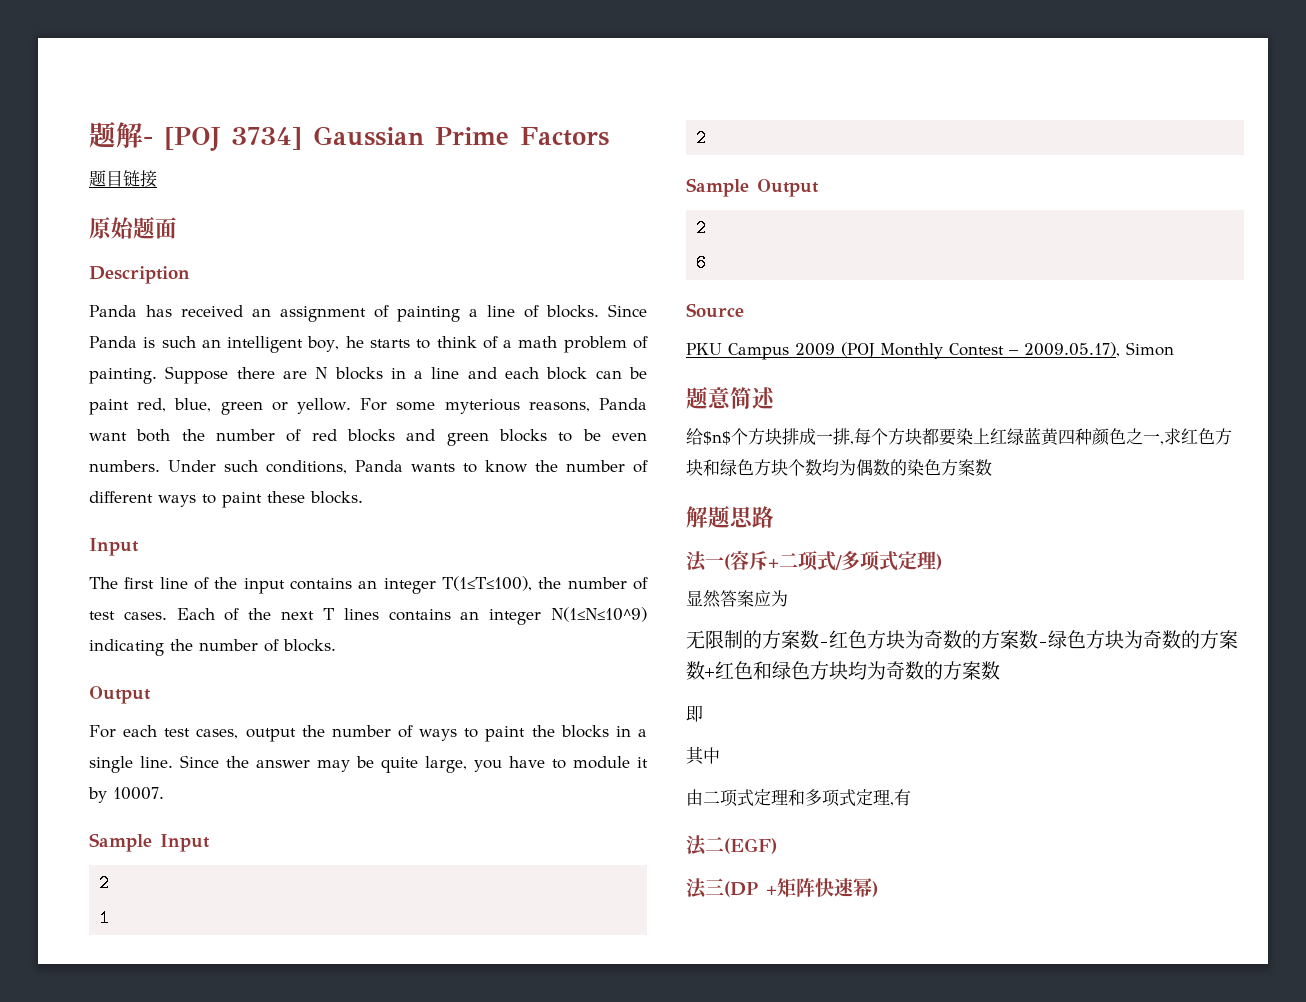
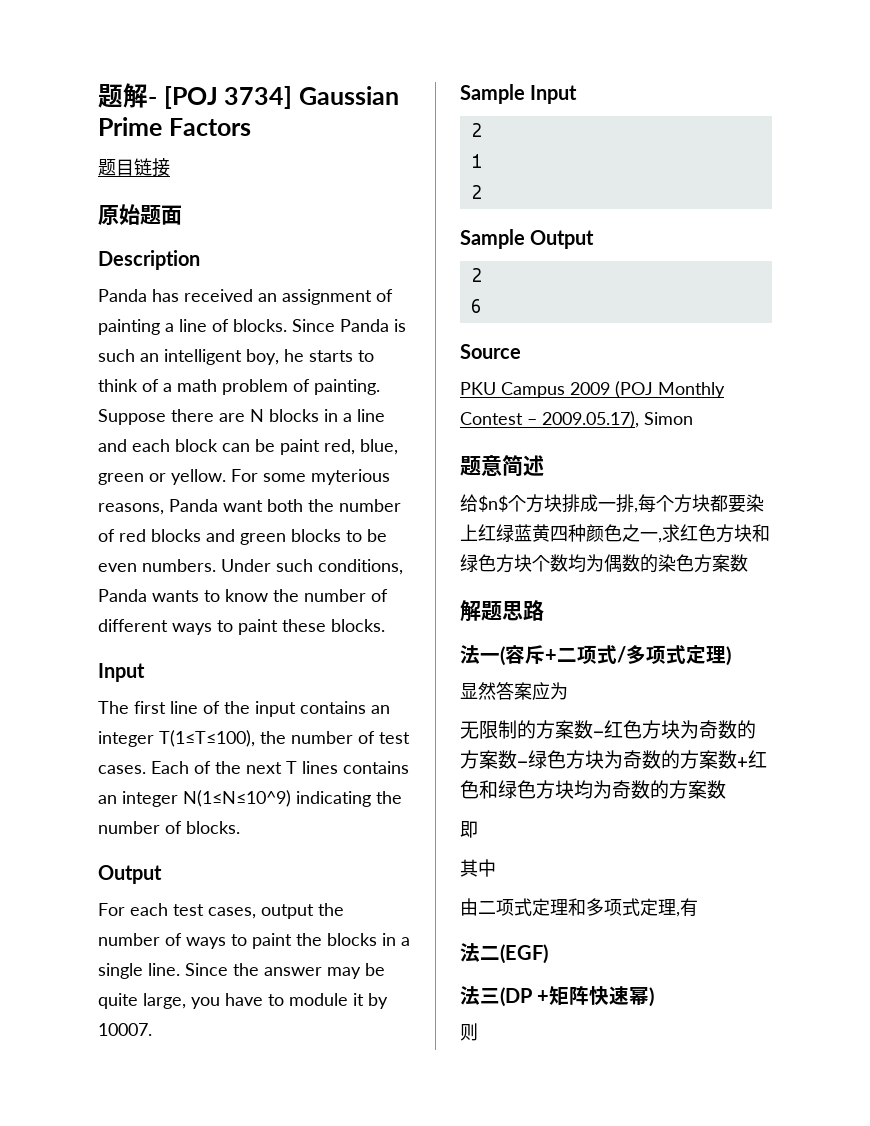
+ 则

